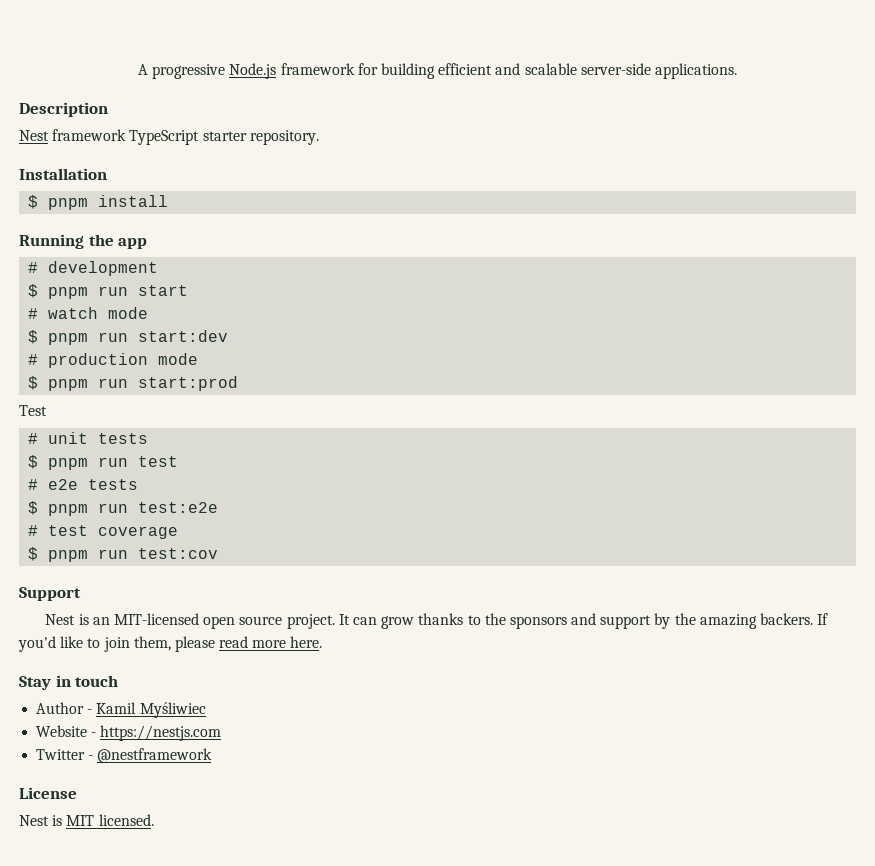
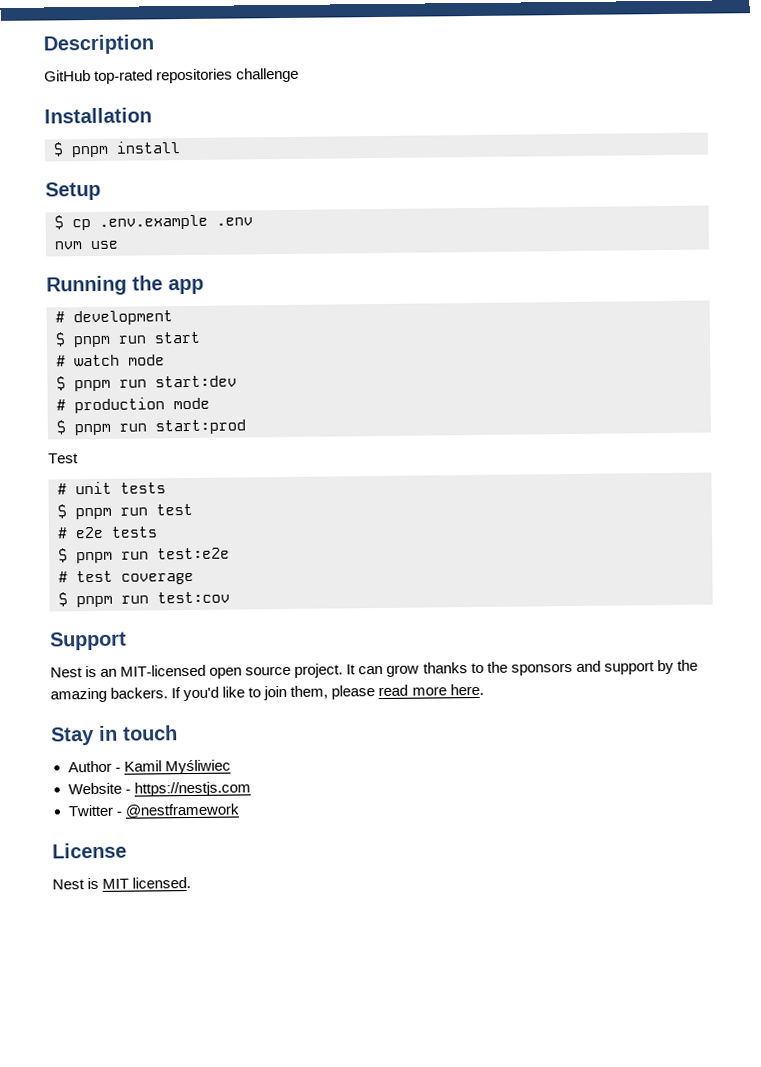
- A progressive Node.js framework for building efficient and scalable server-side applications.
  Description
- Nest framework TypeScript starter repository.
+ GitHub top-rated repositories challenge
  Installation
  $ pnpm install
+ Setup
+ $ cp .env.example .env
+ nvm use

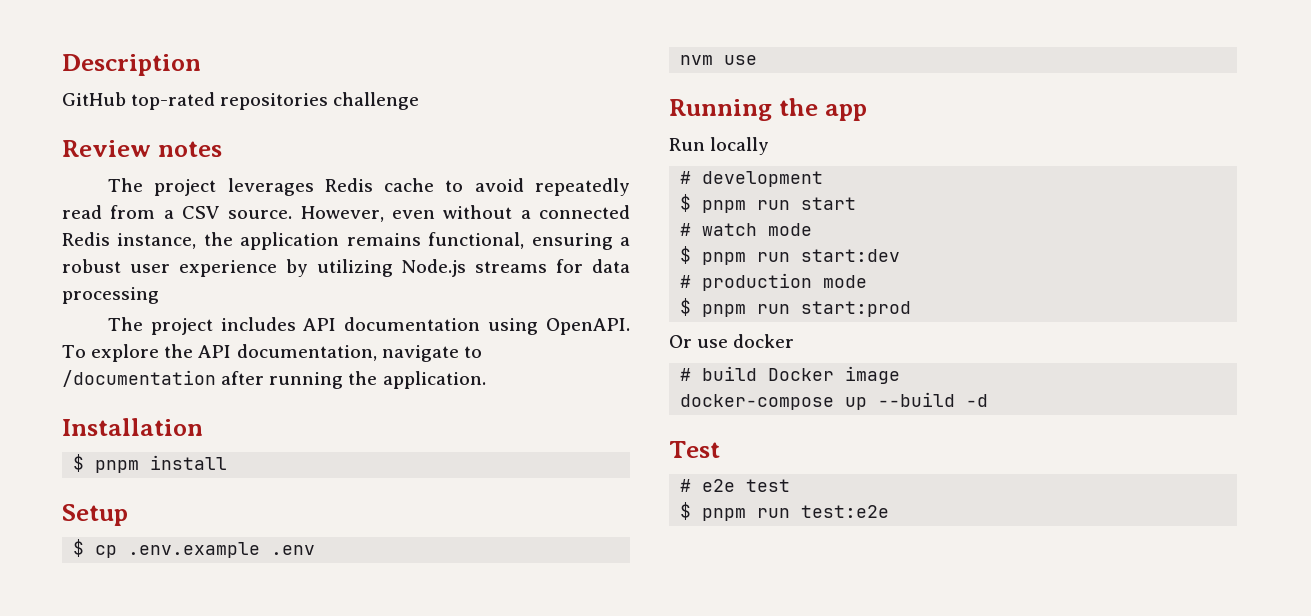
+ Review notes
+ The project leverages Redis cache to avoid repeatedly read from a CSV source. However, even without a connected Redis instance, the application remains functional, ensuring a robust user experience by utilizing Node.js streams for data processing
+ The project includes API documentation using OpenAPI. To explore the API documentation, navigate to /documentation after running the application.
+ Run locally
+ Or use docker
+ # build Docker image
+ docker-compose up --build -d
  Test
- # unit tests
- $ pnpm run test
- # e2e tests
+ # e2e test
  $ pnpm run test:e2e
- # test coverage
- $ pnpm run test:cov
- Support
- Nest is an MIT-licensed open source project. It can grow thanks to the sponsors and support by the amazing backers. If you'd like to join them, please read more here.
- Stay in touch
- Author - Kamil Myśliwiec
- Website - https://nestjs.com
- Twitter - @nestframework
- License
- Nest is MIT licensed.

